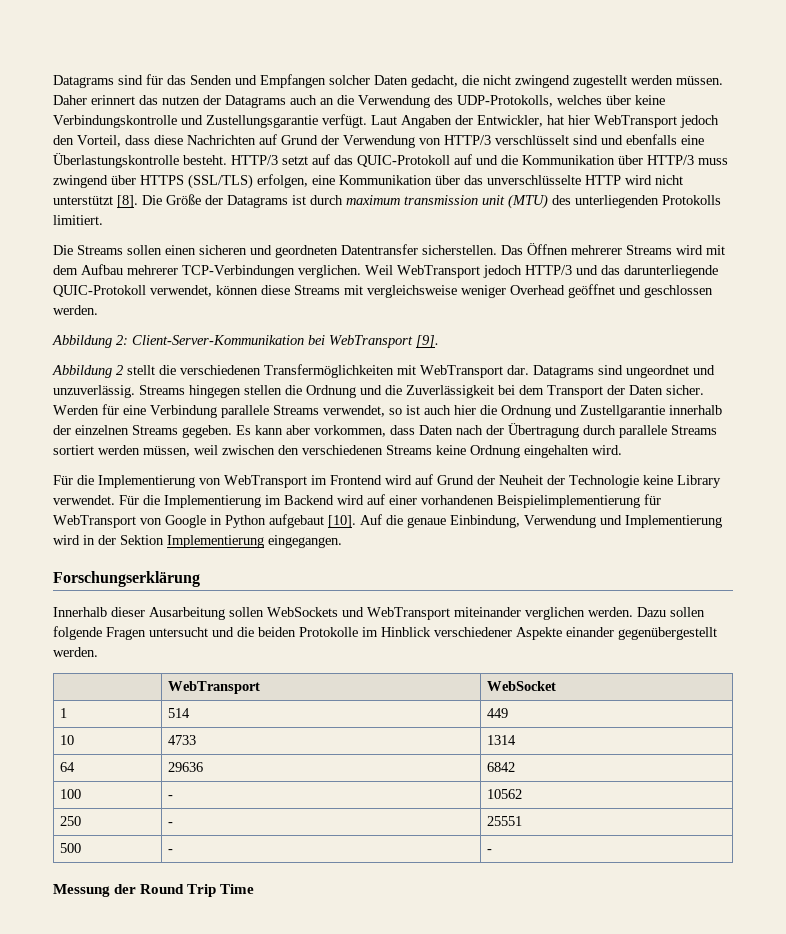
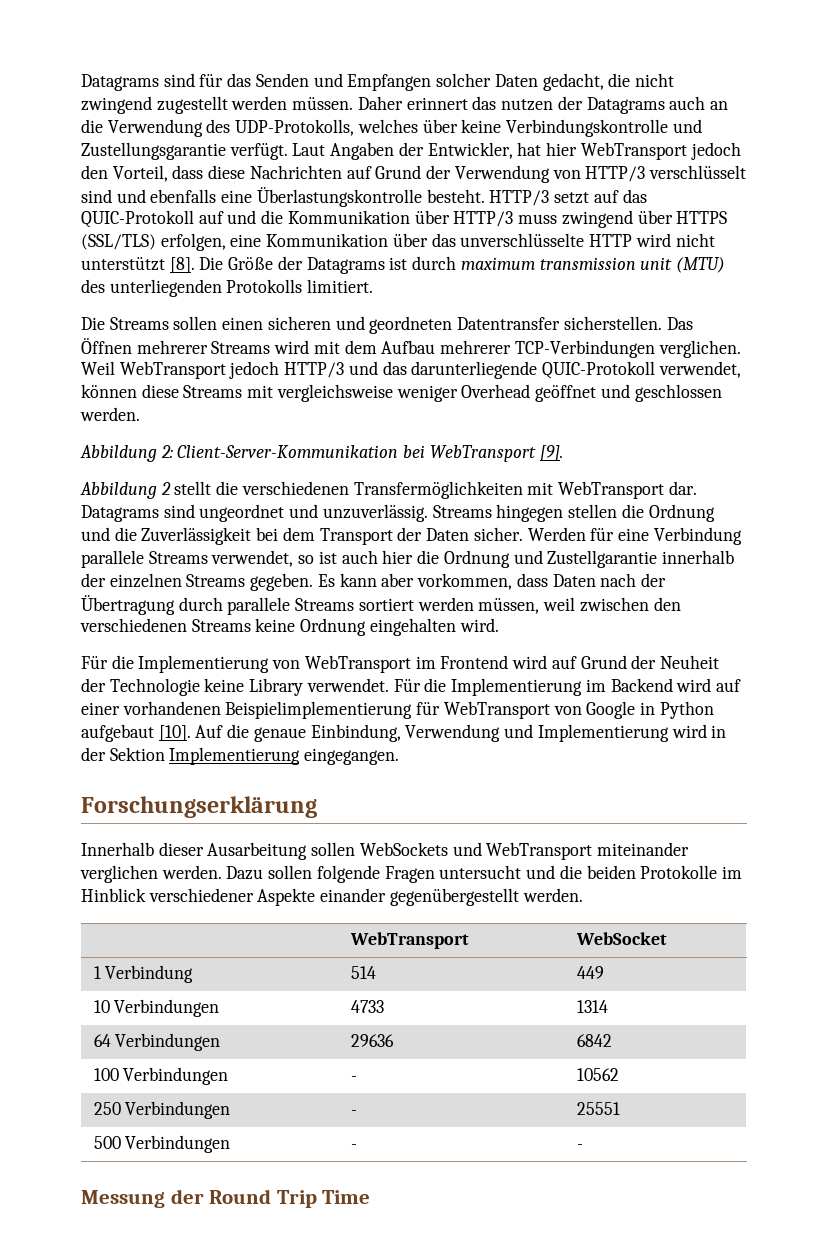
- 1 | 514 | 449
+ 1 Verbindung | 514 | 449
- 10 | 4733 | 1314
+ 10 Verbindungen | 4733 | 1314
- 64 | 29636 | 6842
+ 64 Verbindungen | 29636 | 6842
- 100 | - | 10562
+ 100 Verbindungen | - | 10562
- 250 | - | 25551
+ 250 Verbindungen | - | 25551
- 500 | - | -
+ 500 Verbindungen | - | -

